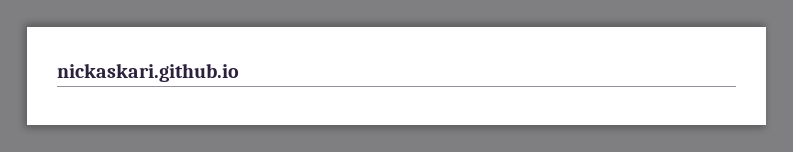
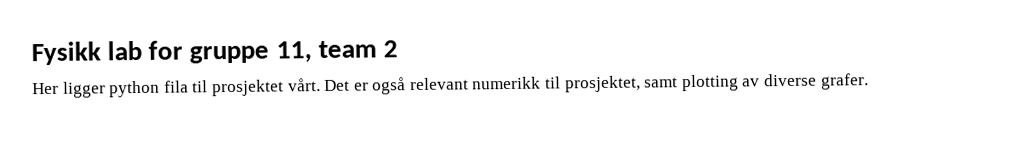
- nickaskari.github.io
+ Fysikk lab for gruppe 11, team 2
+ Her ligger python fila til prosjektet vårt. Det er også relevant numerikk til prosjektet, samt plotting av diverse grafer.

